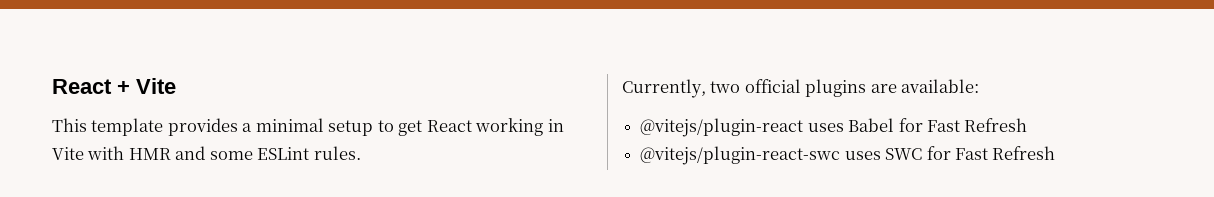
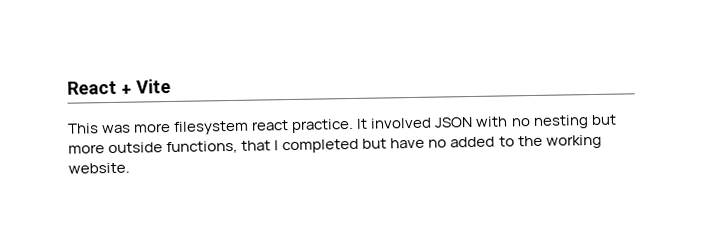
- This template provides a minimal setup to get React working in Vite with HMR and some ESLint rules.
- Currently, two official plugins are available:
- @vitejs/plugin-react uses Babel for Fast Refresh
- @vitejs/plugin-react-swc uses SWC for Fast Refresh
+ This was more filesystem react practice. It involved JSON with no nesting but more outside functions, that I completed but have no added to the working website.

